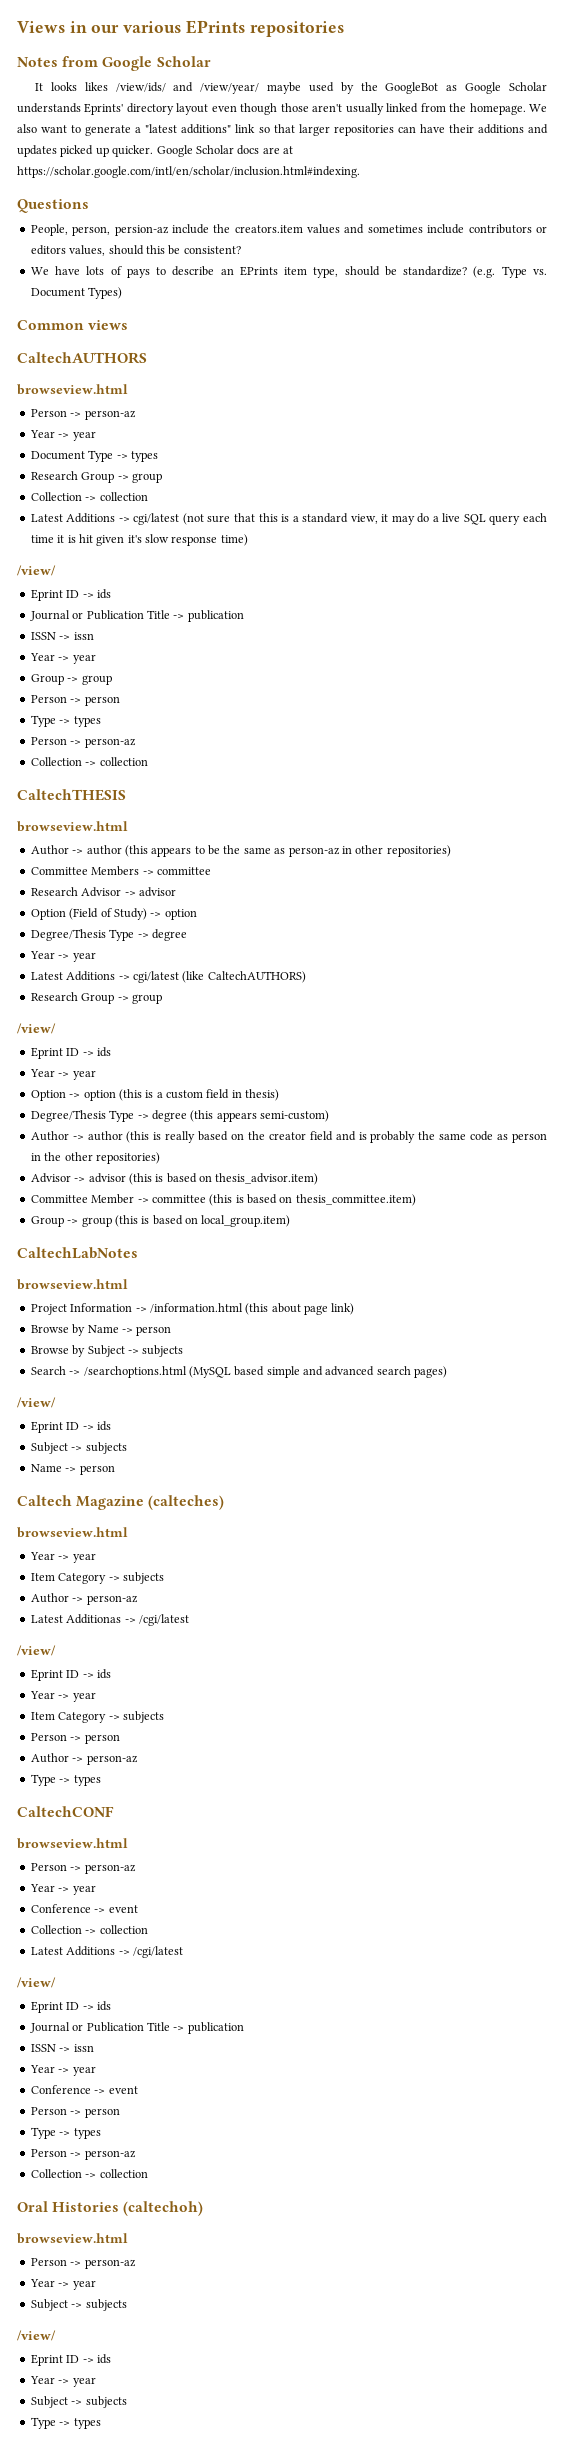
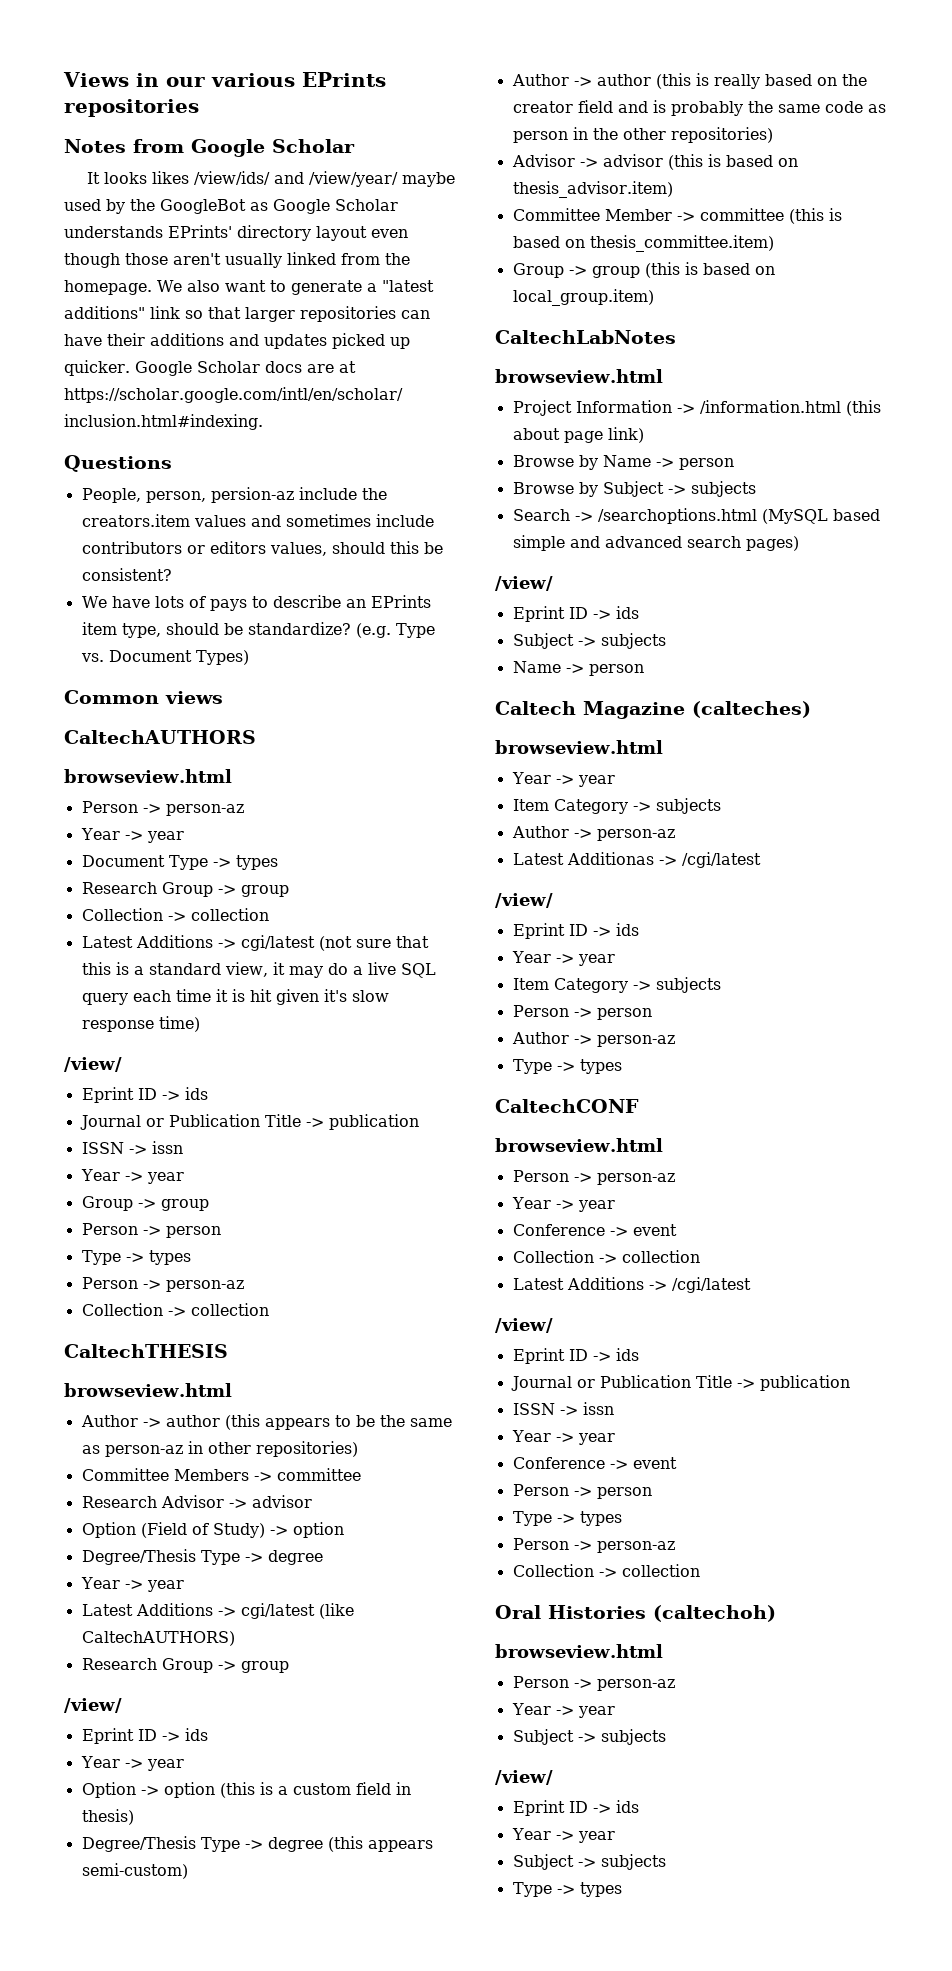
- It looks likes /view/ids/ and /view/year/ maybe used by the GoogleBot as Google Scholar understands Eprints' directory layout even though those aren't usually linked from the homepage.
+ It looks likes /view/ids/ and /view/year/ maybe used by the GoogleBot as Google Scholar understands EPrints' directory layout even though those aren't usually linked from the homepage.

